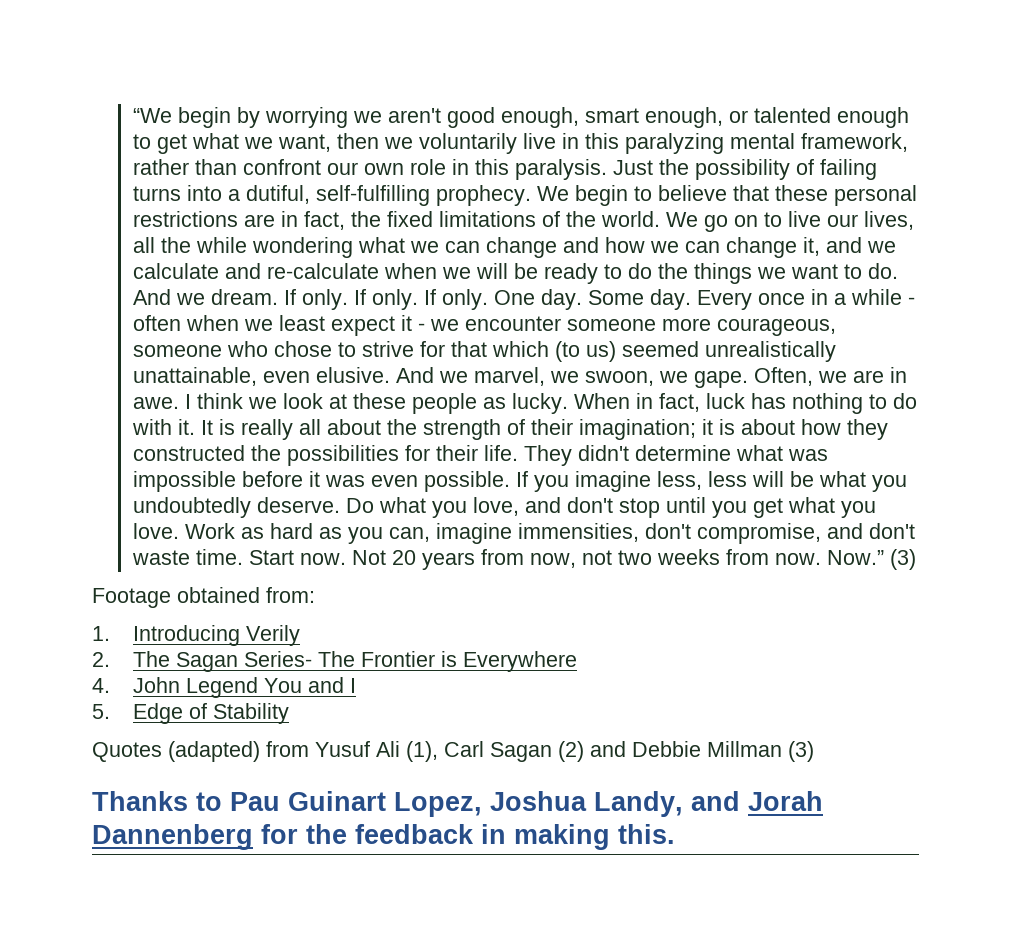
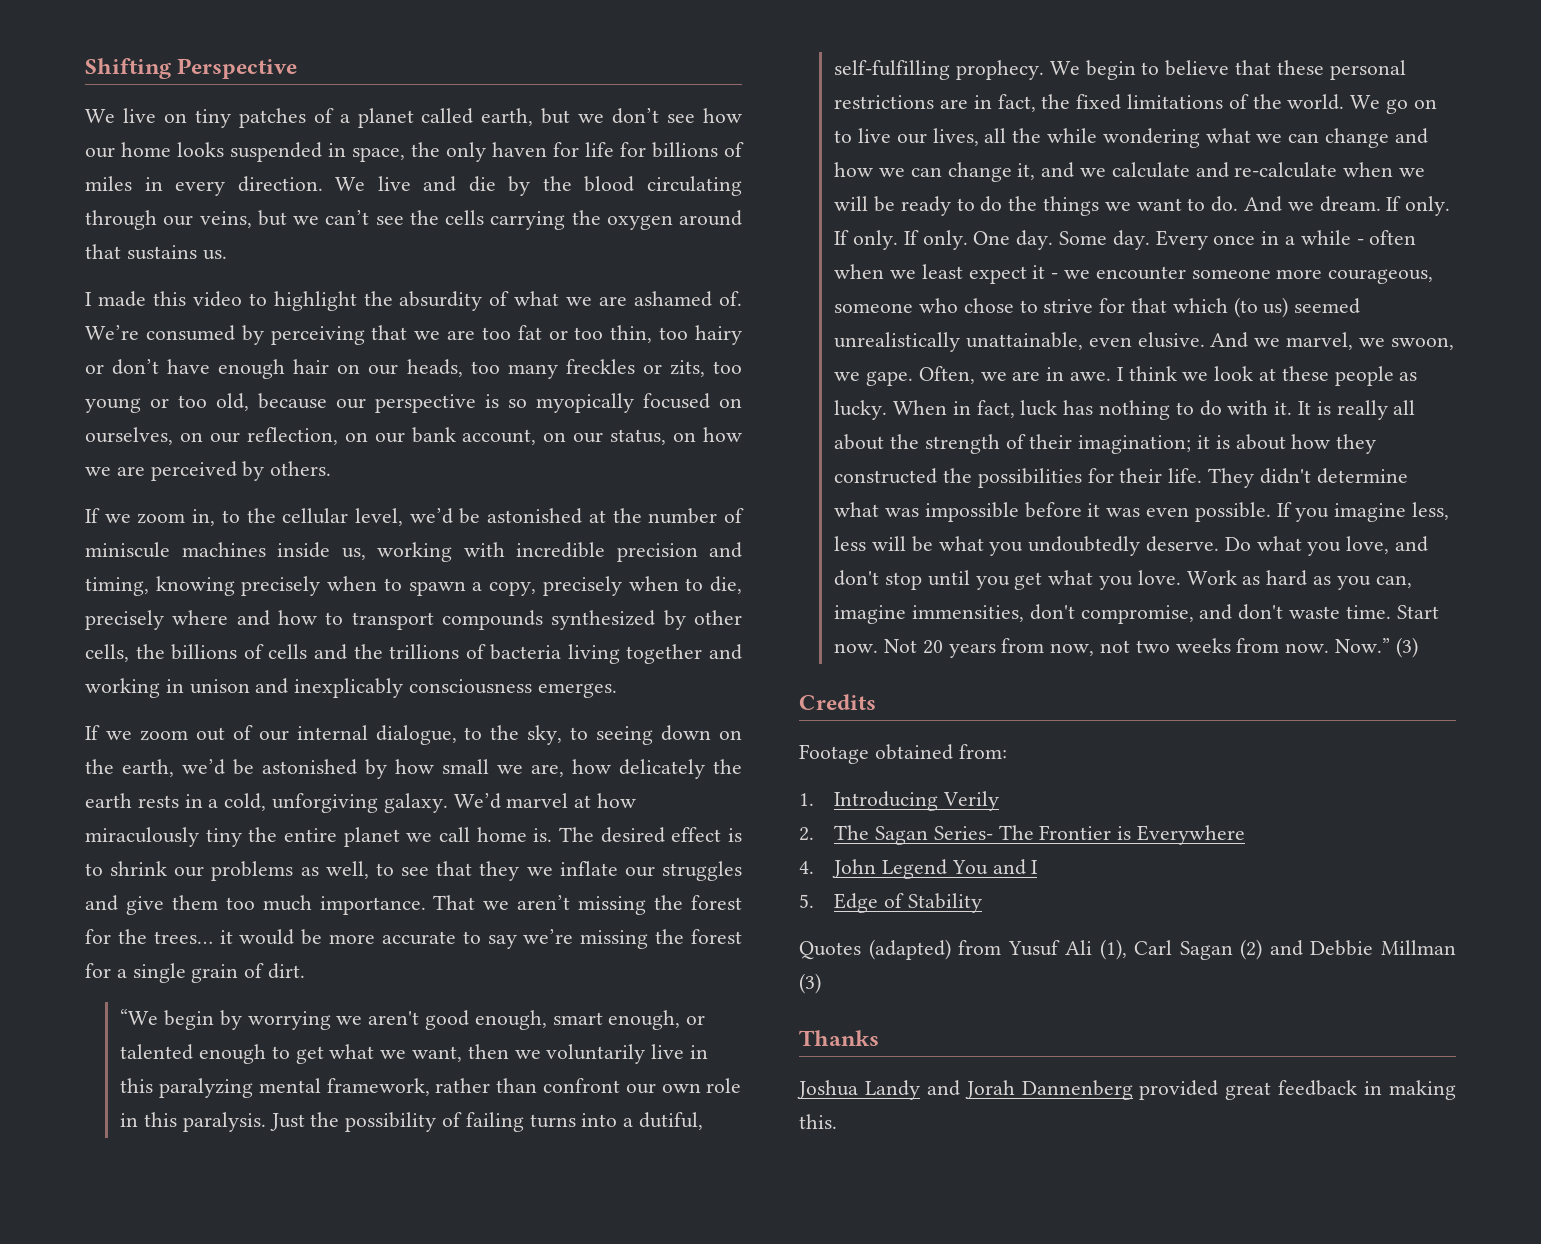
+ Shifting Perspective
+ We live on tiny patches of a planet called earth, but we don’t see how our home looks suspended in space, the only haven for life for billions of miles in every direction. We live and die by the blood circulating through our veins, but we can’t see the cells carrying the oxygen around that sustains us.
+ I made this video to highlight the absurdity of what we are ashamed of. We’re consumed by perceiving that we are too fat or too thin, too hairy or don’t have enough hair on our heads, too many freckles or zits, too young or too old, because our perspective is so myopically focused on ourselves, on our reflection, on our bank account, on our status, on how we are perceived by others.
+ If we zoom in, to the cellular level, we’d be astonished at the number of miniscule machines inside us, working with incredible precision and timing, knowing precisely when to spawn a copy, precisely when to die, precisely where and how to transport compounds synthesized by other cells, the billions of cells and the trillions of bacteria living together and working in unison and inexplicably consciousness emerges.
+ If we zoom out of our internal dialogue, to the sky, to seeing down on the earth, we’d be astonished by how small we are, how delicately the earth rests in a cold, unforgiving galaxy. We’d marvel at how miraculously tiny the entire planet we call home is. The desired effect is to shrink our problems as well, to see that they we inflate our struggles and give them too much importance. That we aren’t missing the forest for the trees… it would be more accurate to say we’re missing the forest for a single grain of dirt.
+ Credits
- Thanks to Pau Guinart Lopez, Joshua Landy, and Jorah Dannenberg for the feedback in making this.
+ Thanks
+ Joshua Landy and Jorah Dannenberg provided great feedback in making this.

